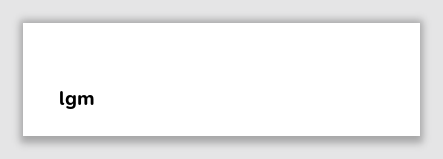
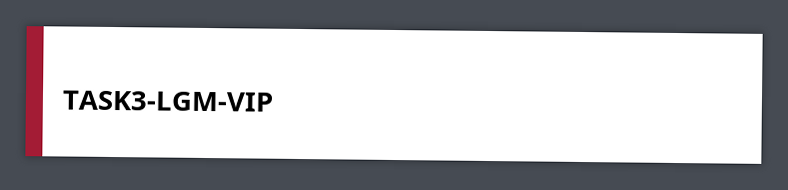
- lgm
+ TASK3-LGM-VIP

